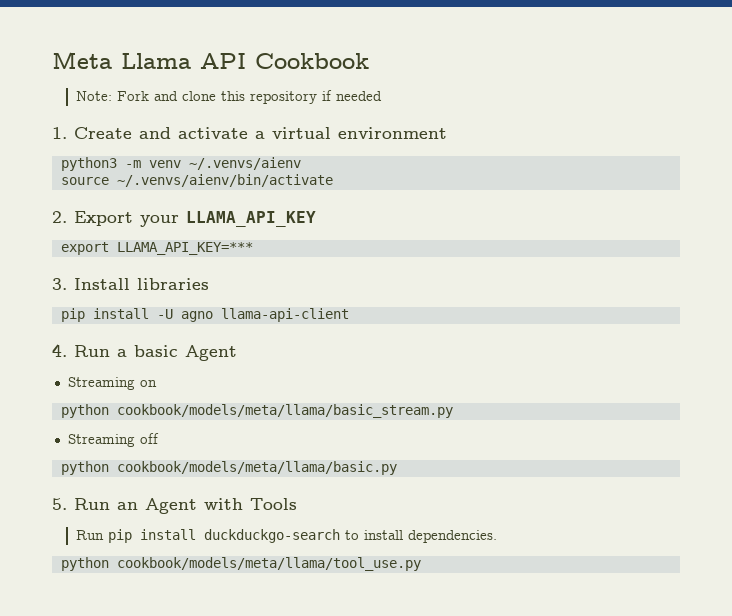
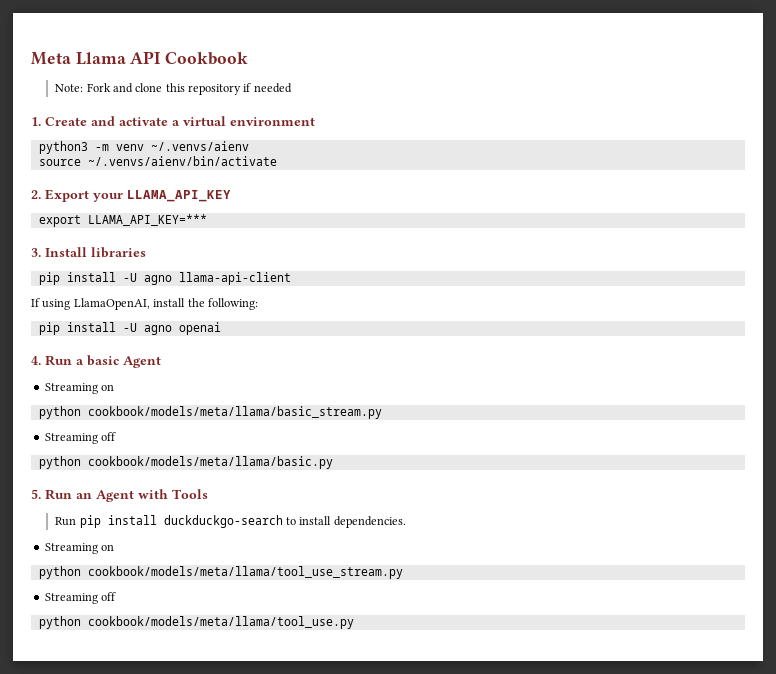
+ If using LlamaOpenAI, install the following:
+ pip install -U agno openai
  Run pip install duckduckgo-search to install dependencies.
+ Streaming on
+ python cookbook/models/meta/llama/tool_use_stream.py
+ Streaming off

